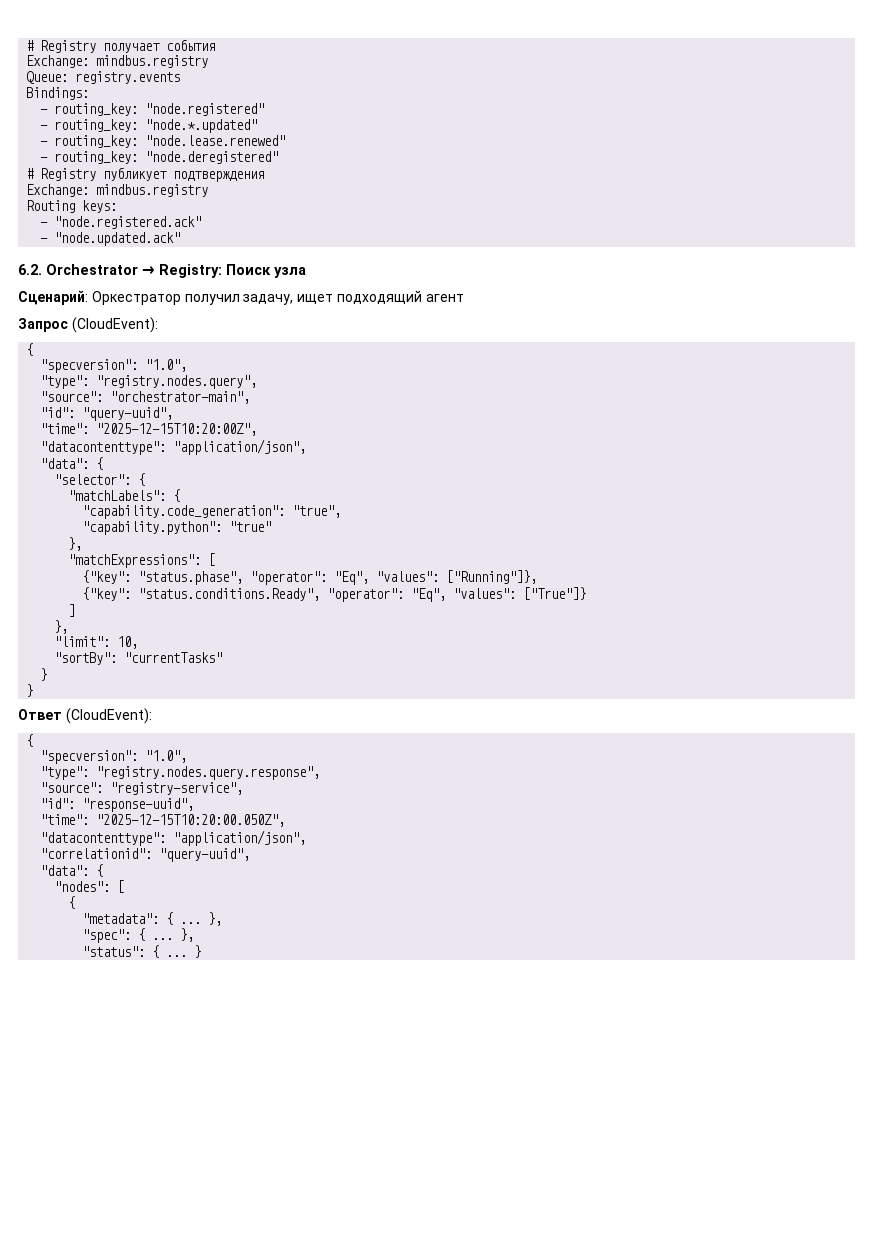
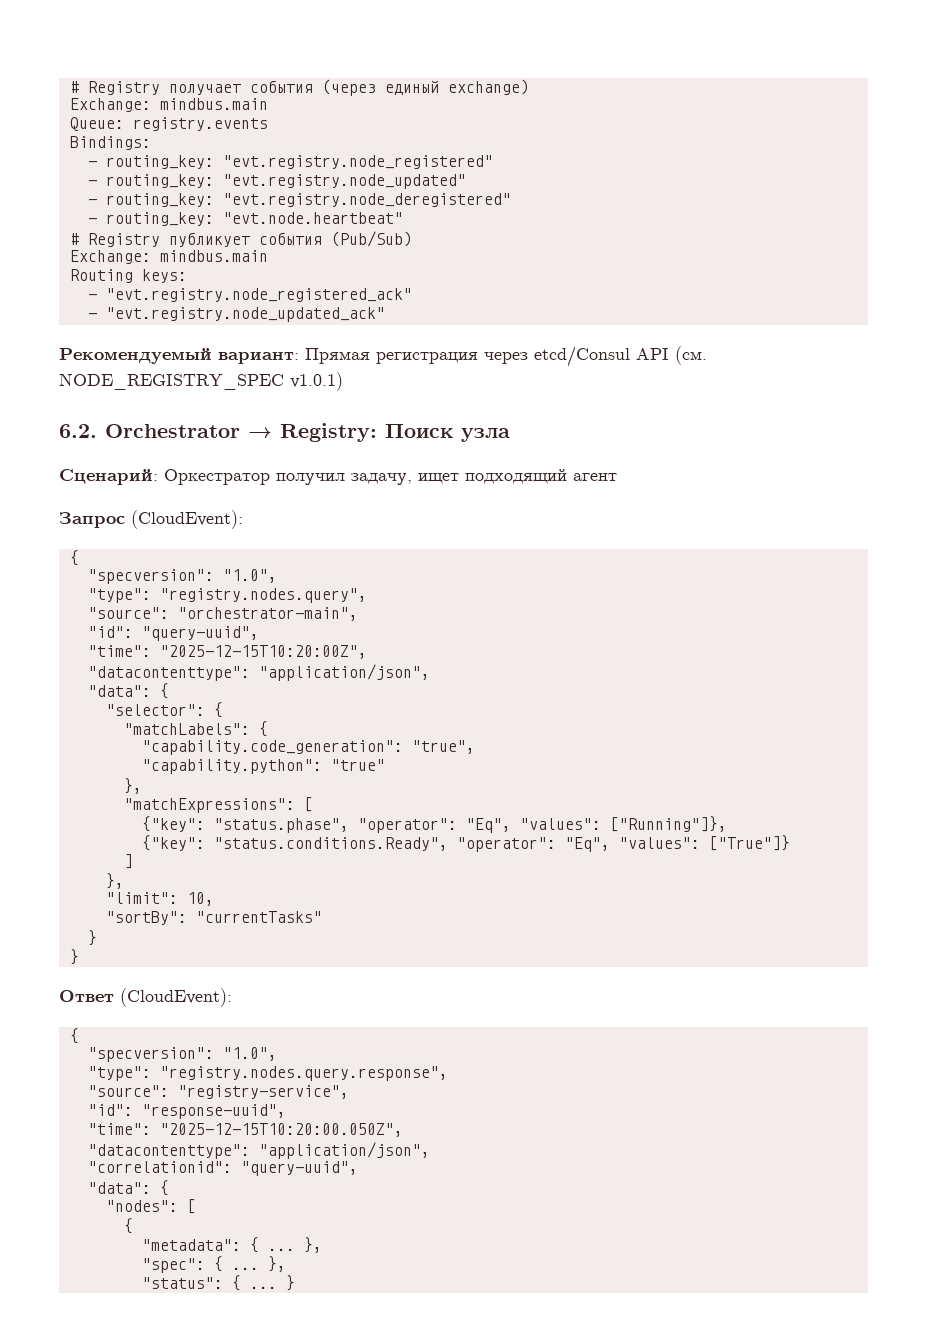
- # Registry получает события
- Exchange: mindbus.registry
+ # Registry получает события (через единый exchange)
+ Exchange: mindbus.main
- - routing_key: "node.registered"
- - routing_key: "node.*.updated"
- - routing_key: "node.lease.renewed"
- - routing_key: "node.deregistered"
+ - routing_key: "evt.registry.node_registered"
+ - routing_key: "evt.registry.node_updated"
+ - routing_key: "evt.registry.node_deregistered"
+ - routing_key: "evt.node.heartbeat"
- # Registry публикует подтверждения
- Exchange: mindbus.registry
+ # Registry публикует события (Pub/Sub)
+ Exchange: mindbus.main
- - "node.registered.ack"
- - "node.updated.ack"
+ - "evt.registry.node_registered_ack"
+ - "evt.registry.node_updated_ack"
+ Рекомендуемый вариант: Прямая регистрация через etcd/Consul API (см. NODE_REGISTRY_SPEC v1.0.1)

